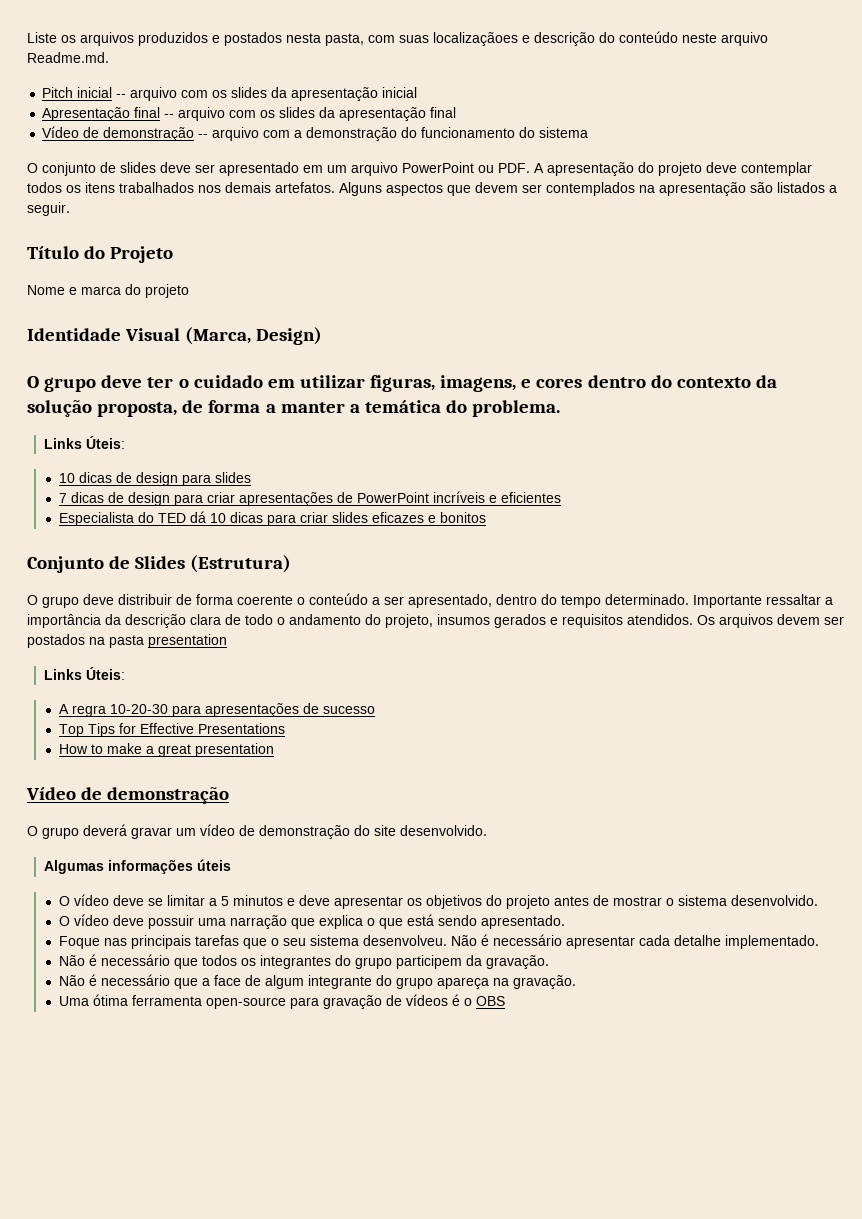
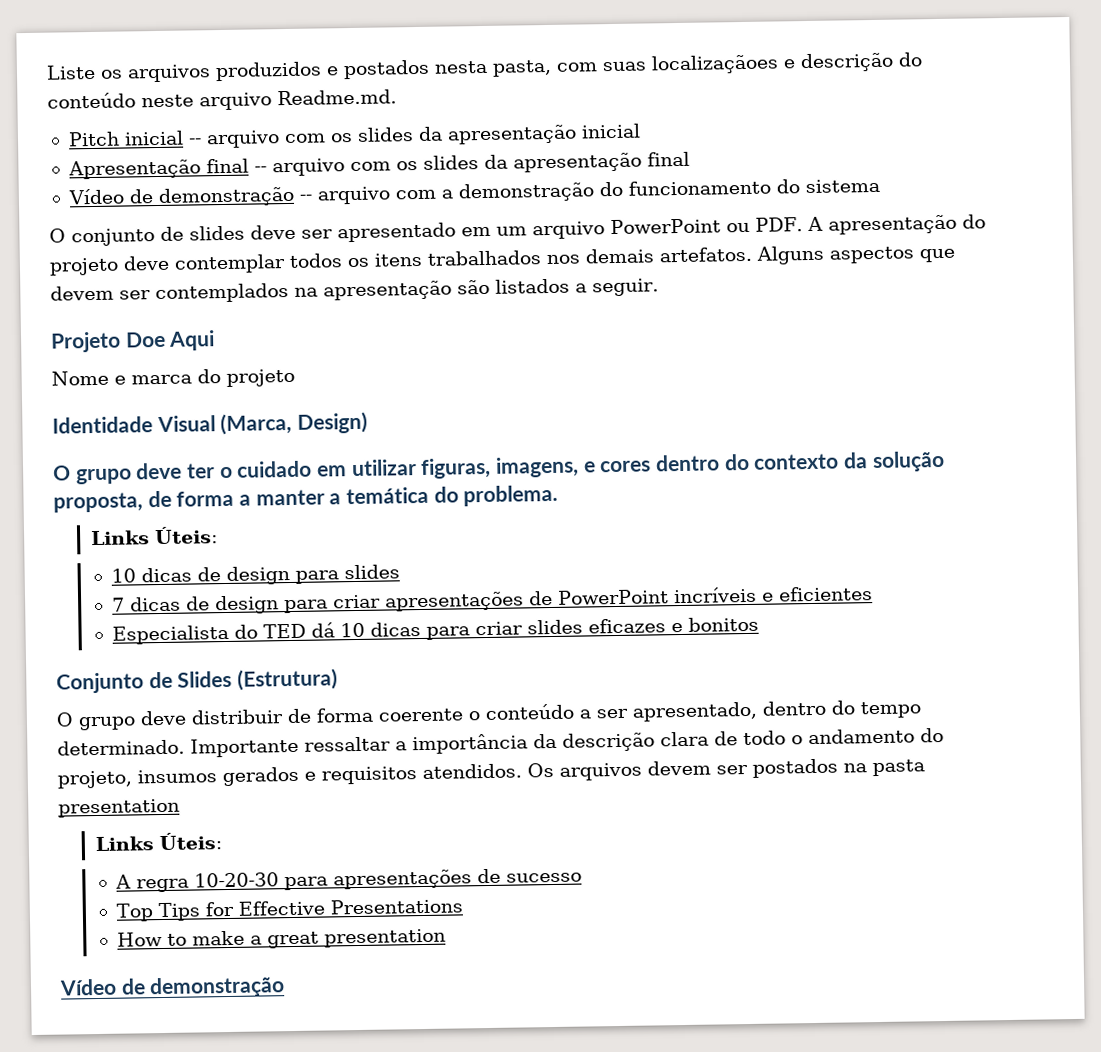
- Título do Projeto
+ Projeto Doe Aqui
- O grupo deverá gravar um vídeo de demonstração do site desenvolvido.
- Algumas informações úteis
- O vídeo deve se limitar a 5 minutos e deve apresentar os objetivos do projeto antes de mostrar o sistema desenvolvido.
- O vídeo deve possuir uma narração que explica o que está sendo apresentado.
- Foque nas principais tarefas que o seu sistema desenvolveu. Não é necessário apresentar cada detalhe implementado.
- Não é necessário que todos os integrantes do grupo participem da gravação.
- Não é necessário que a face de algum integrante do grupo apareça na gravação.
- Uma ótima ferramenta open-source para gravação de vídeos é o OBS

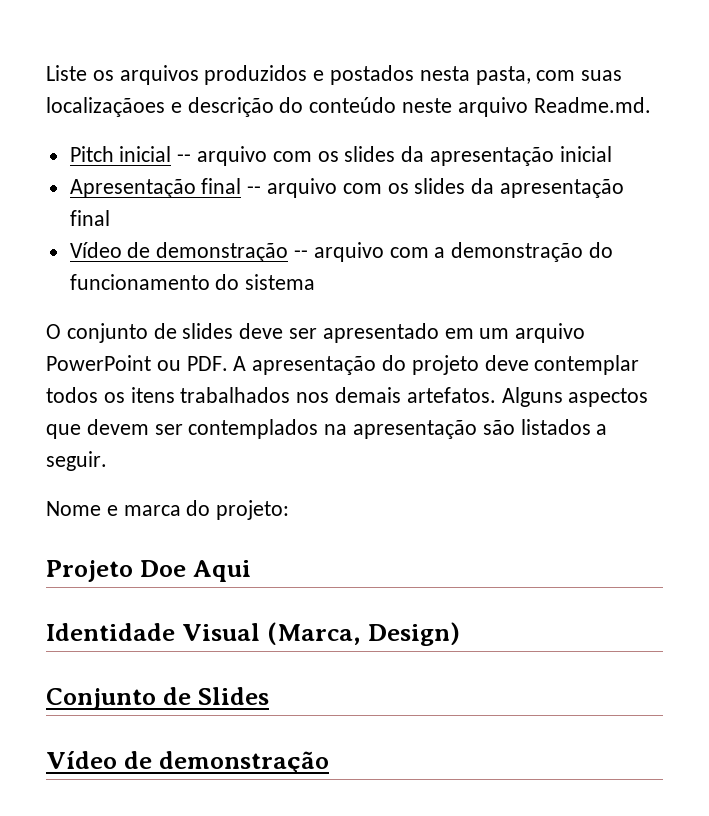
- Projeto Doe Aqui
- Nome e marca do projeto
+ Nome e marca do projeto:
+ Projeto Doe Aqui
- O grupo deve ter o cuidado em utilizar figuras, imagens, e cores dentro do contexto da solução proposta, de forma a manter a temática do problema.
- Links Úteis:
- 10 dicas de design para slides
- 7 dicas de design para criar apresentações de PowerPoint incríveis e eficientes
- Especialista do TED dá 10 dicas para criar slides eficazes e bonitos
- Conjunto de Slides (Estrutura)
- O grupo deve distribuir de forma coerente o conteúdo a ser apresentado, dentro do tempo determinado. Importante ressaltar a importância da descrição clara de todo o andamento do projeto, insumos gerados e requisitos atendidos. Os arquivos devem ser postados na pasta presentation
- Links Úteis:
- A regra 10-20-30 para apresentações de sucesso
- Top Tips for Effective Presentations
- How to make a great presentation
+ Conjunto de Slides

